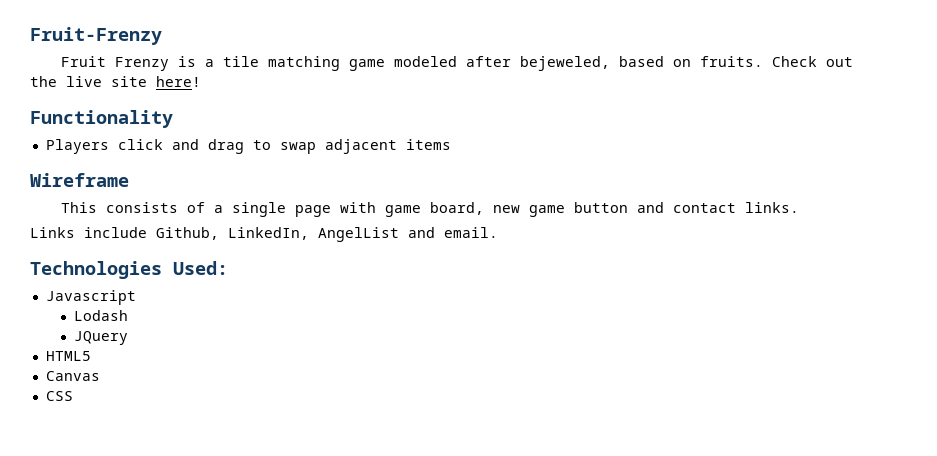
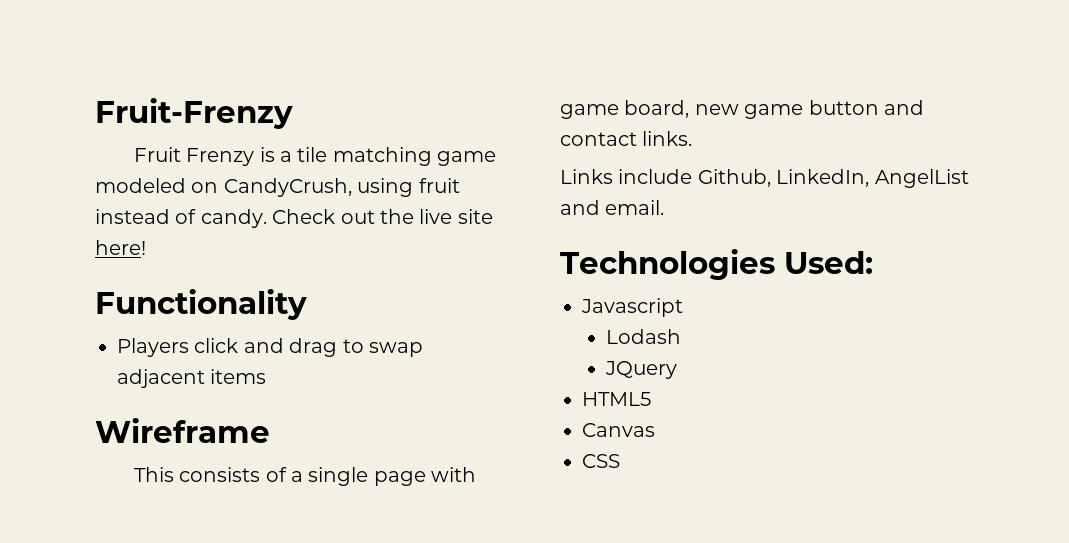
- Fruit Frenzy is a tile matching game modeled after bejeweled, based on fruits.
+ Fruit Frenzy is a tile matching game modeled on CandyCrush, using fruit instead of candy.

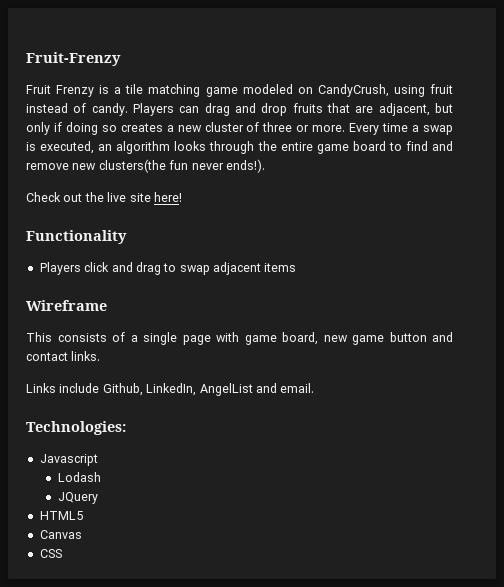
- Fruit Frenzy is a tile matching game modeled on CandyCrush, using fruit instead of candy. Check out the live site here!
+ Fruit Frenzy is a tile matching game modeled on CandyCrush, using fruit instead of candy. Players can drag and drop fruits that are adjacent, but only if doing so creates a new cluster of three or more. Every time a swap is executed, an algorithm looks through the entire game board to find and remove new clusters(the fun never ends!).
+ Check out the live site here!
- Technologies Used:
+ Technologies:

